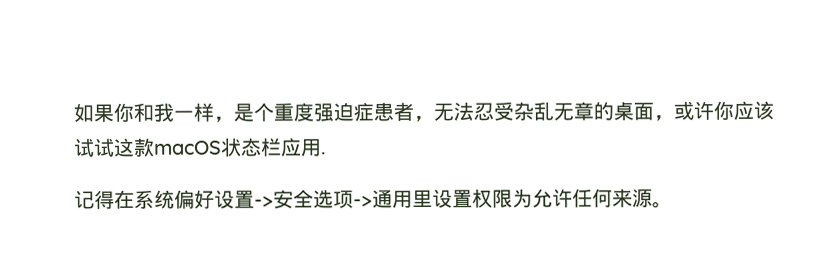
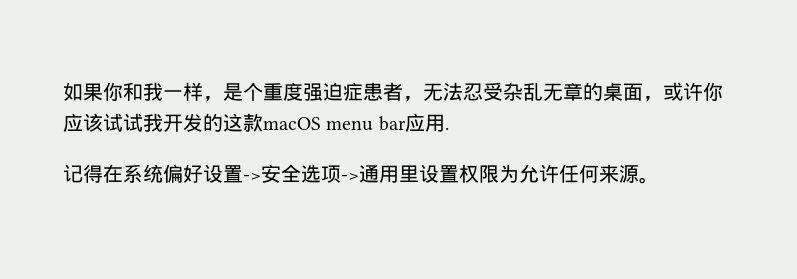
- 如果你和我一样，是个重度强迫症患者，无法忍受杂乱无章的桌面，或许你应该试试这款macOS状态栏应用.
+ 如果你和我一样，是个重度强迫症患者，无法忍受杂乱无章的桌面，或许你应该试试我开发的这款macOS menu bar应用.

